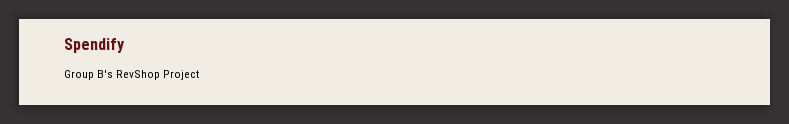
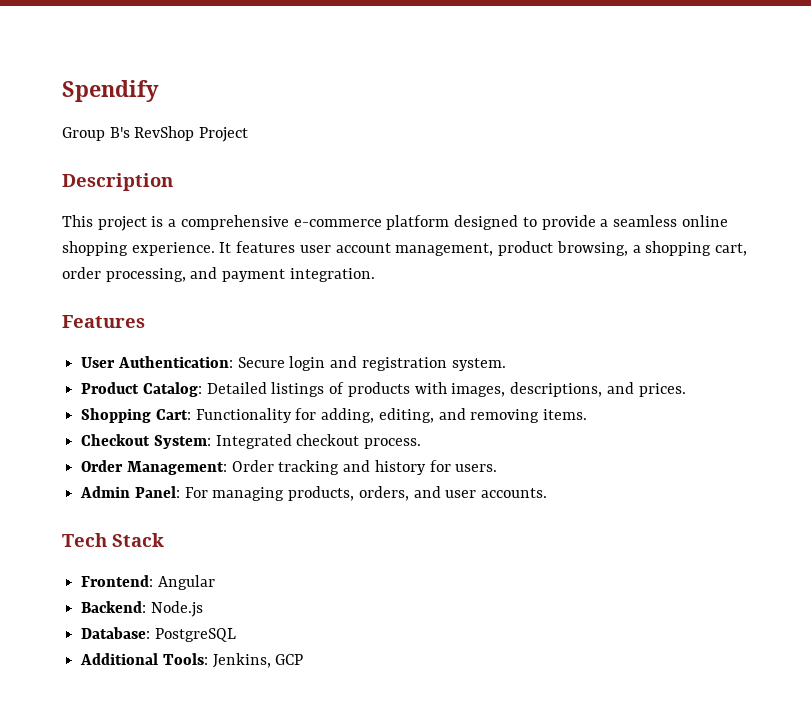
+ Description
+ This project is a comprehensive e-commerce platform designed to provide a seamless online shopping experience. It features user account management, product browsing, a shopping cart, order processing, and payment integration.
+ Features
+ User Authentication: Secure login and registration system.
+ Product Catalog: Detailed listings of products with images, descriptions, and prices.
+ Shopping Cart: Functionality for adding, editing, and removing items.
+ Checkout System: Integrated checkout process.
+ Order Management: Order tracking and history for users.
+ Admin Panel: For managing products, orders, and user accounts.
+ Tech Stack
+ Frontend: Angular
+ Backend: Node.js
+ Database: PostgreSQL
+ Additional Tools: Jenkins, GCP

